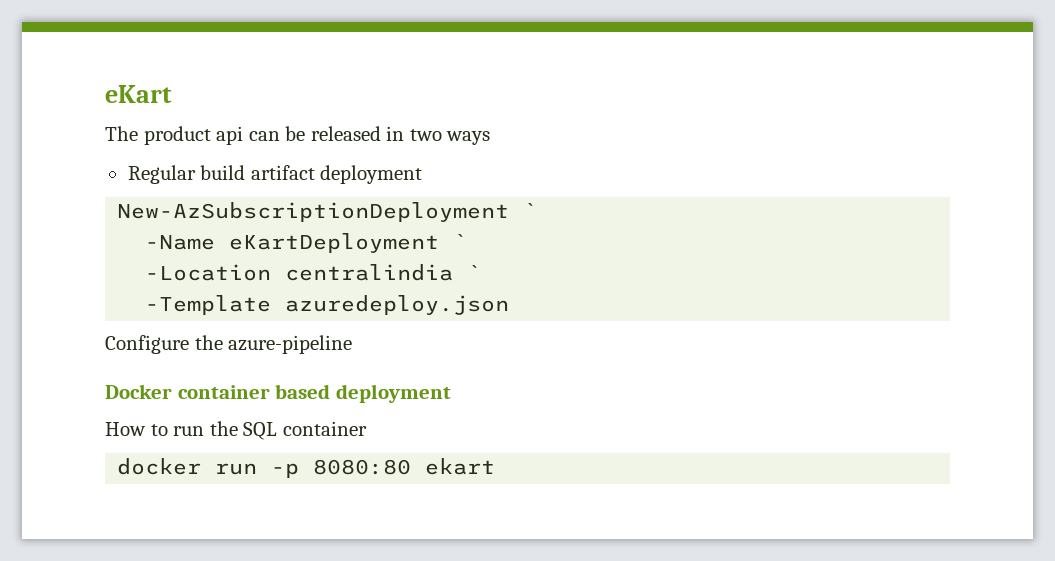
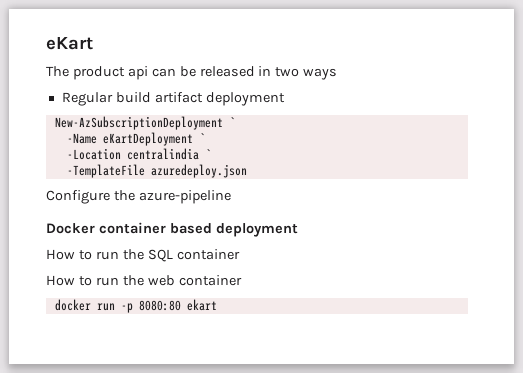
- -Template azuredeploy.json
+ -TemplateFile azuredeploy.json
+ How to run the web container

